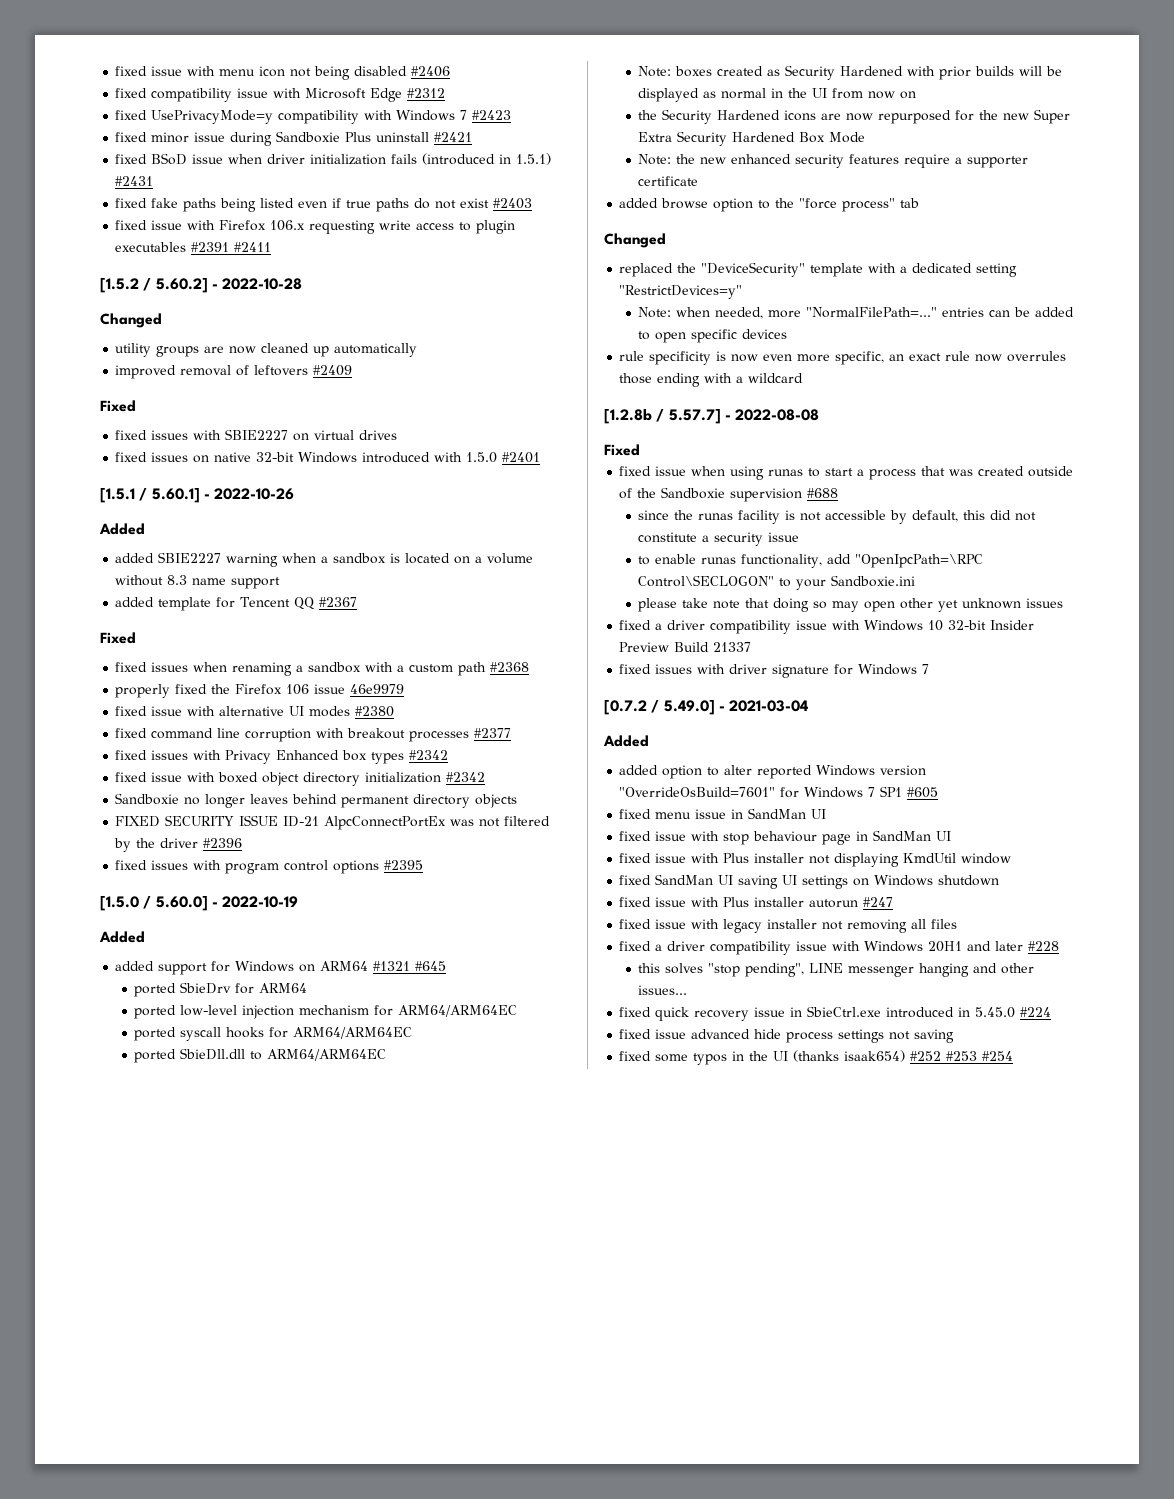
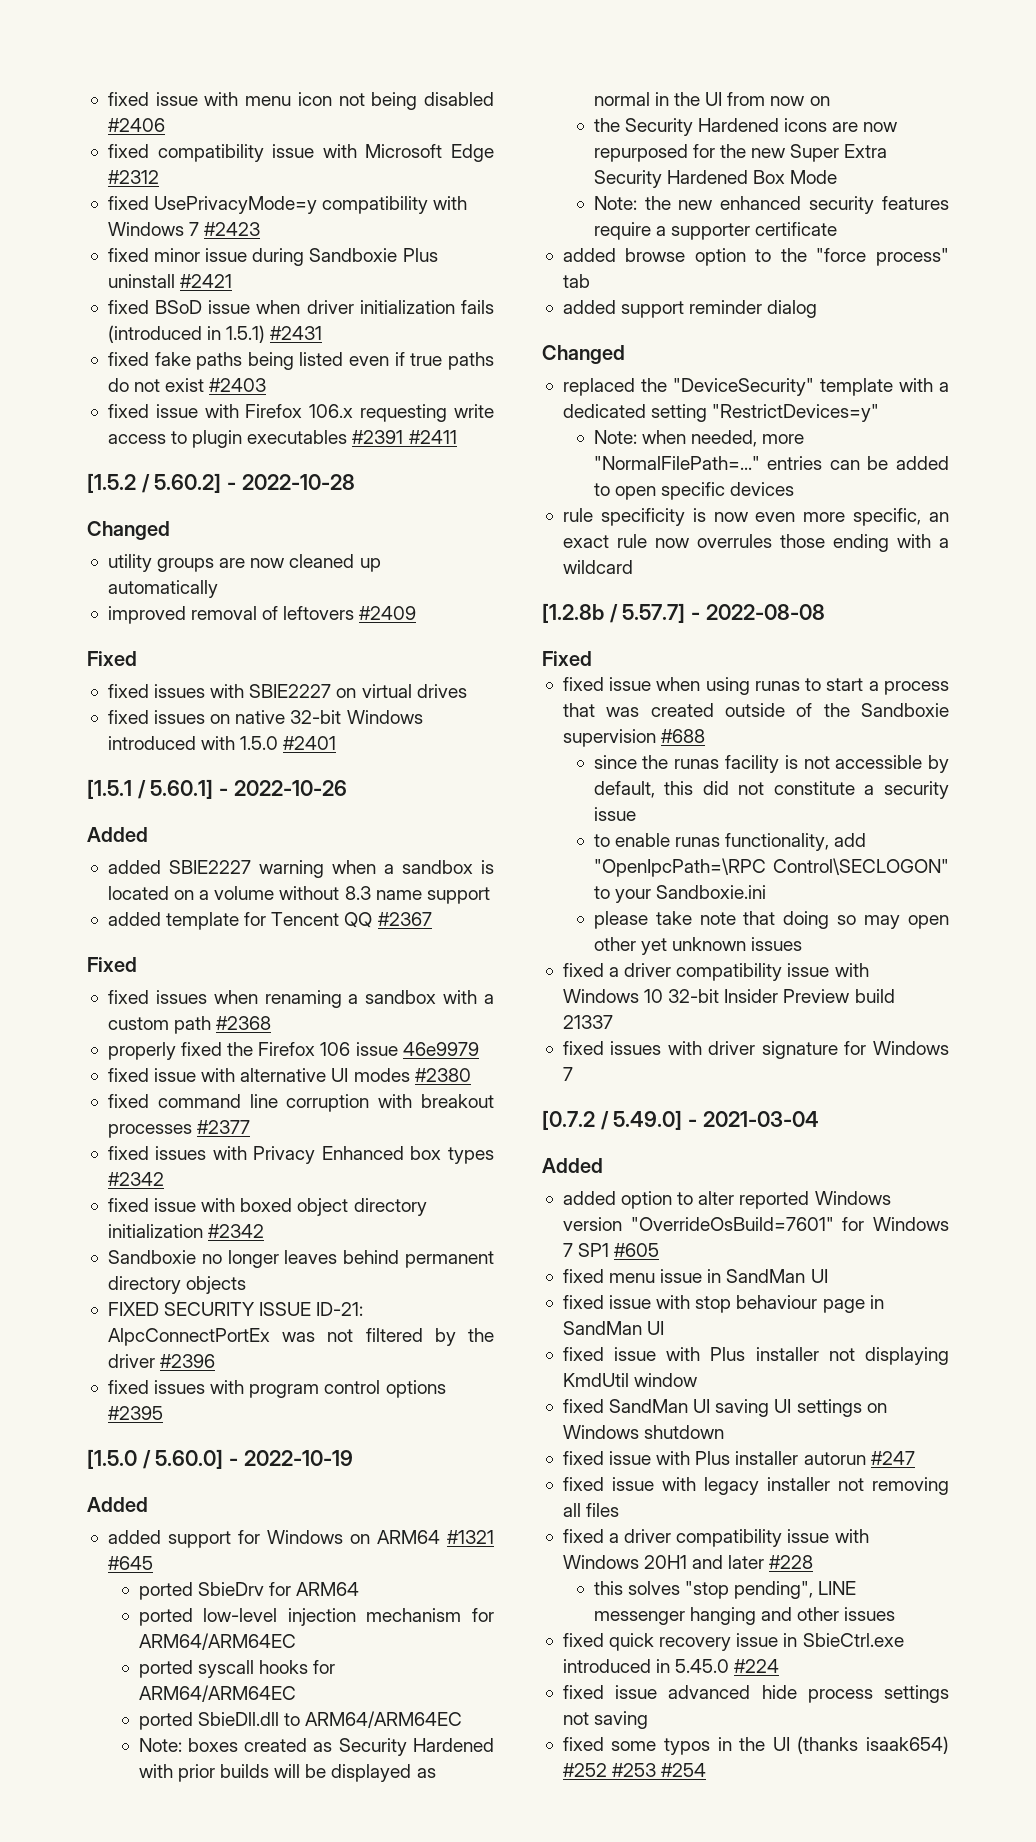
- FIXED SECURITY ISSUE ID-21 AlpcConnectPortEx was not filtered by the driver #2396
+ FIXED SECURITY ISSUE ID-21: AlpcConnectPortEx was not filtered by the driver #2396
+ added support reminder dialog
- fixed a driver compatibility issue with Windows 10 32-bit Insider Preview Build 21337
+ fixed a driver compatibility issue with Windows 10 32-bit Insider Preview build 21337
- this solves "stop pending", LINE messenger hanging and other issues...
+ this solves "stop pending", LINE messenger hanging and other issues

